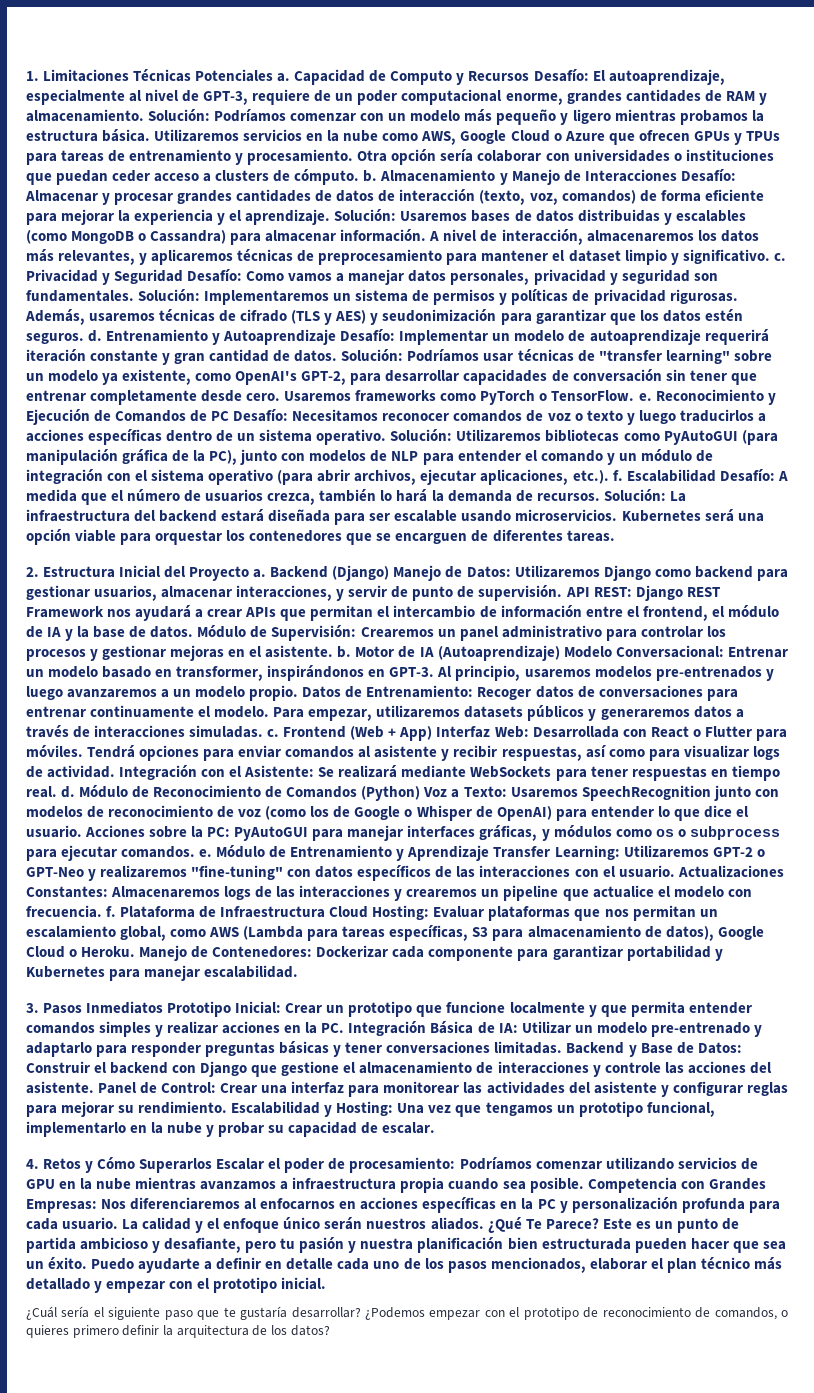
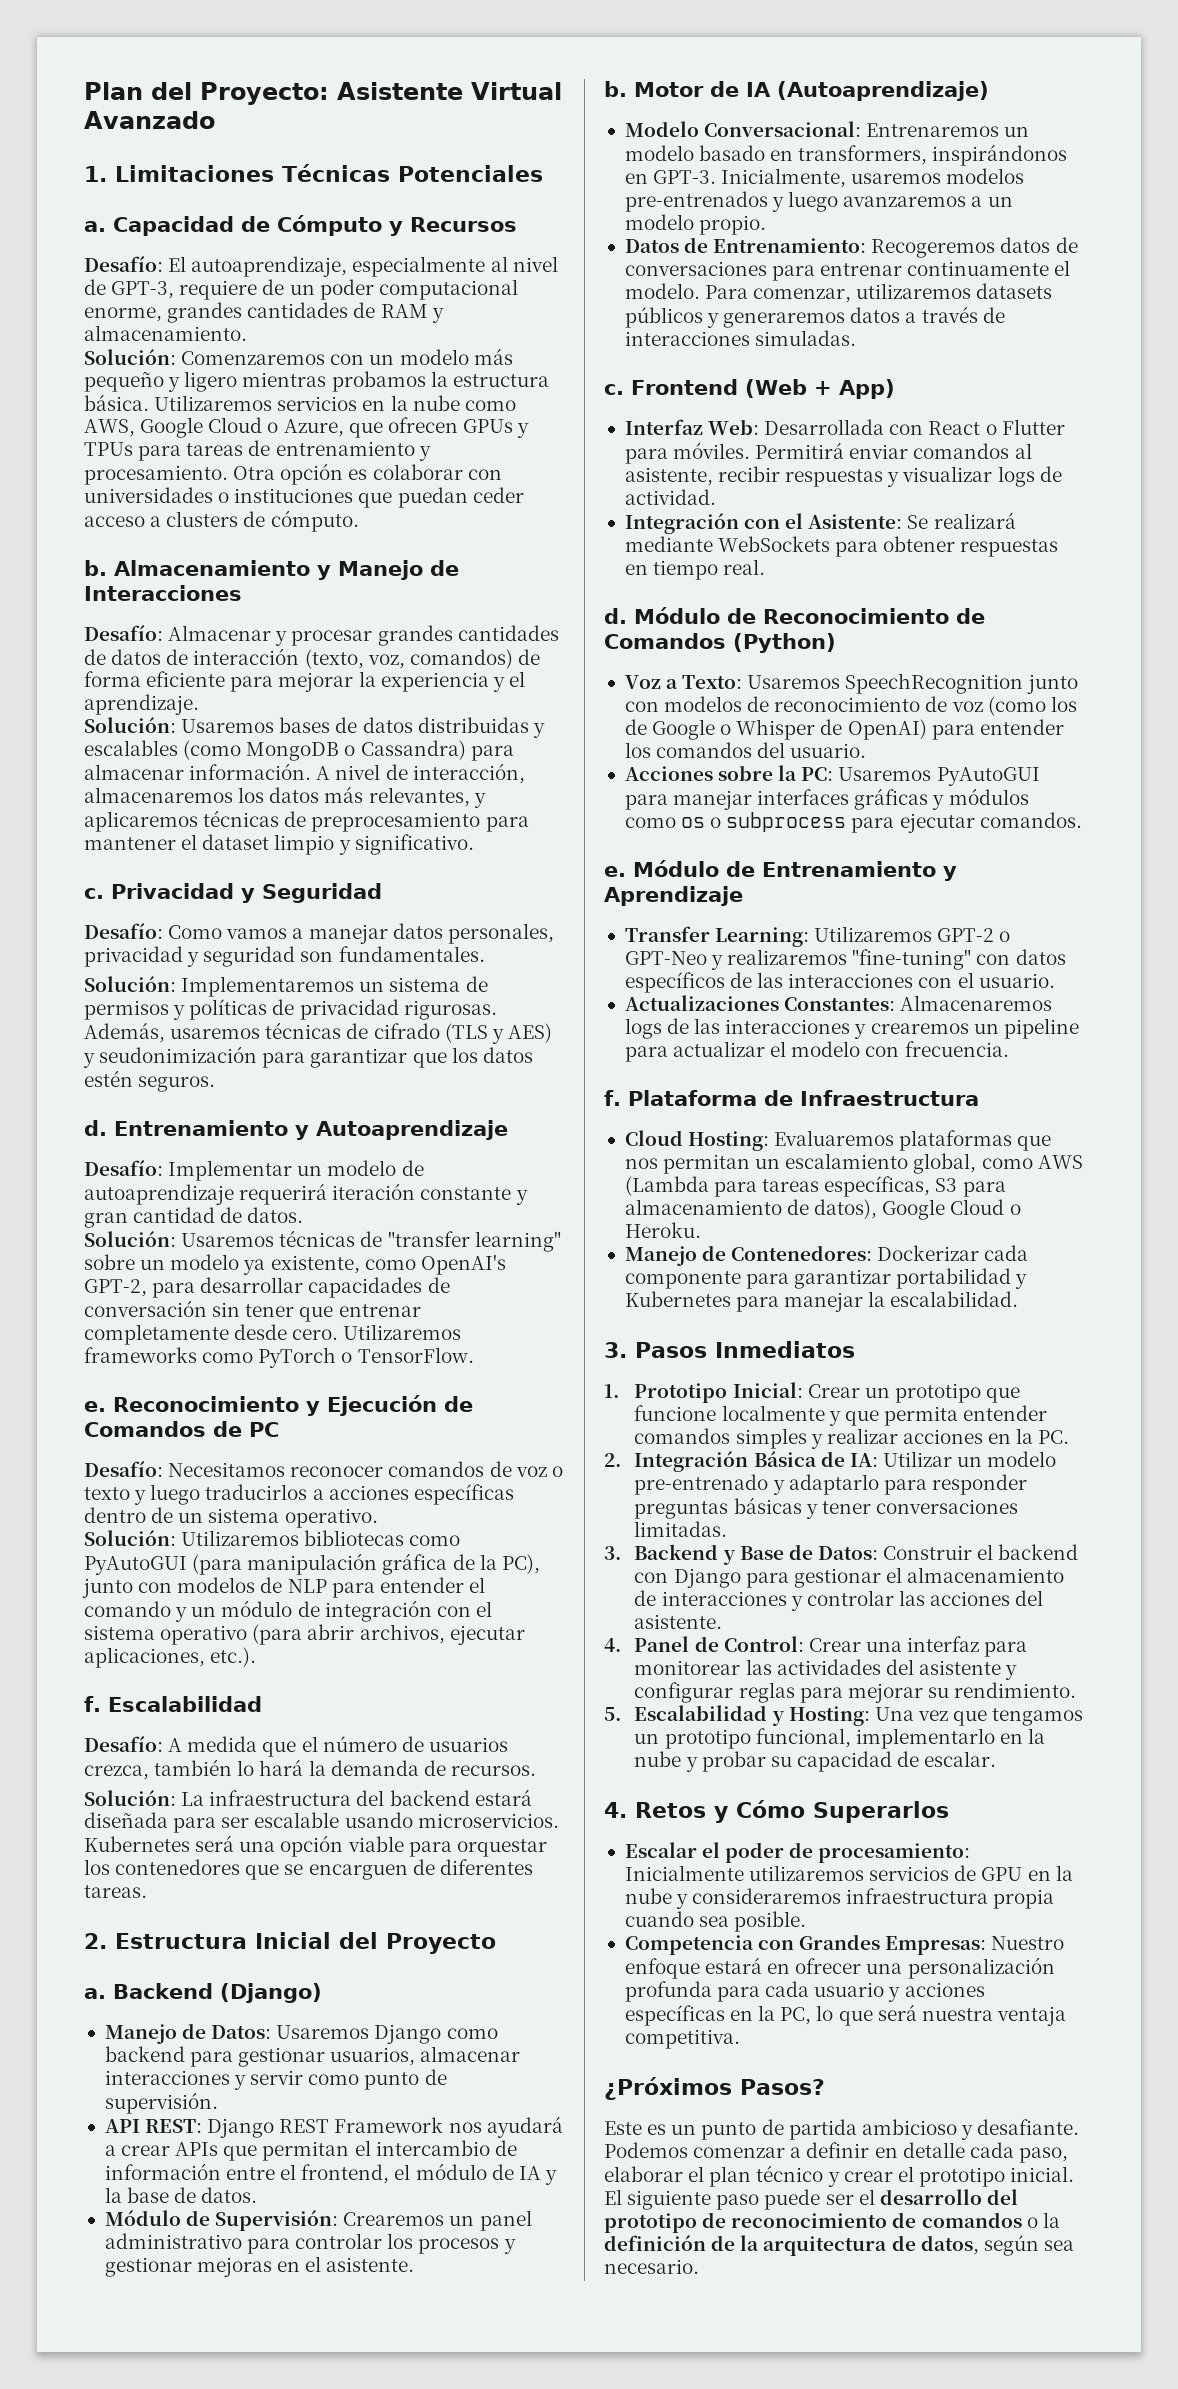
+ Plan del Proyecto: Asistente Virtual Avanzado
- 1. Limitaciones Técnicas Potenciales a.
+ 1. Limitaciones Técnicas Potenciales
+ a.
- Capacidad de Computo y Recursos Desafío: El autoaprendizaje, especialmente al nivel de GPT-3, requiere de un poder computacional enorme, grandes cantidades de RAM y almacenamiento. Solución: Podríamos comenzar con un modelo más pequeño y ligero mientras probamos la estructura básica.
+ Capacidad de Cómputo y Recursos
+ Desafío: El autoaprendizaje, especialmente al nivel de GPT-3, requiere de un poder computacional enorme, grandes cantidades de RAM y almacenamiento.
+ Solución: Comenzaremos con un modelo más pequeño y ligero mientras probamos la estructura básica.
- Utilizaremos servicios en la nube como AWS, Google Cloud o Azure que ofrecen GPUs y TPUs para tareas de entrenamiento y procesamiento.
+ Utilizaremos servicios en la nube como AWS, Google Cloud o Azure, que ofrecen GPUs y TPUs para tareas de entrenamiento y procesamiento.
- Otra opción sería colaborar con universidades o instituciones que puedan ceder acceso a clusters de cómputo. b.
+ Otra opción es colaborar con universidades o instituciones que puedan ceder acceso a clusters de cómputo.
+ b.
- Almacenamiento y Manejo de Interacciones Desafío: Almacenar y procesar grandes cantidades de datos de interacción (texto, voz, comandos) de forma eficiente para mejorar la experiencia y el aprendizaje. Solución: Usaremos bases de datos distribuidas y escalables (como MongoDB o Cassandra) para almacenar información.
+ Almacenamiento y Manejo de Interacciones
+ Desafío: Almacenar y procesar grandes cantidades de datos de interacción (texto, voz, comandos) de forma eficiente para mejorar la experiencia y el aprendizaje.
+ Solución: Usaremos bases de datos distribuidas y escalables (como MongoDB o Cassandra) para almacenar información.
- A nivel de interacción, almacenaremos los datos más relevantes, y aplicaremos técnicas de preprocesamiento para mantener el dataset limpio y significativo. c.
+ A nivel de interacción, almacenaremos los datos más relevantes, y aplicaremos técnicas de preprocesamiento para mantener el dataset limpio y significativo.
+ c.
- Privacidad y Seguridad Desafío: Como vamos a manejar datos personales, privacidad y seguridad son fundamentales. Solución: Implementaremos un sistema de permisos y políticas de privacidad rigurosas.
+ Privacidad y Seguridad
+ Desafío: Como vamos a manejar datos personales, privacidad y seguridad son fundamentales.
+ Solución: Implementaremos un sistema de permisos y políticas de privacidad rigurosas.
- Además, usaremos técnicas de cifrado (TLS y AES) y seudonimización para garantizar que los datos estén seguros. d.
+ Además, usaremos técnicas de cifrado (TLS y AES) y seudonimización para garantizar que los datos estén seguros.
+ d.
- Entrenamiento y Autoaprendizaje Desafío: Implementar un modelo de autoaprendizaje requerirá iteración constante y gran cantidad de datos. Solución: Podríamos usar técnicas de "transfer learning" sobre un modelo ya existente, como OpenAI's GPT-2, para desarrollar capacidades de conversación sin tener que entrenar completamente desde cero.
+ Entrenamiento y Autoaprendizaje
+ Desafío: Implementar un modelo de autoaprendizaje requerirá iteración constante y gran cantidad de datos.
+ Solución: Usaremos técnicas de "transfer learning" sobre un modelo ya existente, como OpenAI's GPT-2, para desarrollar capacidades de conversación sin tener que entrenar completamente desde cero.
- Usaremos frameworks como PyTorch o TensorFlow. e.
+ Utilizaremos frameworks como PyTorch o TensorFlow.
+ e.
- Reconocimiento y Ejecución de Comandos de PC Desafío:
+ Reconocimiento y Ejecución de Comandos de PC
+ Desafío:
- Necesitamos reconocer comandos de voz o texto y luego traducirlos a acciones específicas dentro de un sistema operativo. Solución:
+ Necesitamos reconocer comandos de voz o texto y luego traducirlos a acciones específicas dentro de un sistema operativo.
+ Solución:
- Utilizaremos bibliotecas como PyAutoGUI (para manipulación gráfica de la PC), junto con modelos de NLP para entender el comando y un módulo de integración con el sistema operativo (para abrir archivos, ejecutar aplicaciones, etc.). f. Escalabilidad Desafío:
+ Utilizaremos bibliotecas como PyAutoGUI (para manipulación gráfica de la PC), junto con modelos de NLP para entender el comando y un módulo de integración con el sistema operativo (para abrir archivos, ejecutar aplicaciones, etc.).
+ f. Escalabilidad
+ Desafío:
- A medida que el número de usuarios crezca, también lo hará la demanda de recursos. Solución:
+ A medida que el número de usuarios crezca, también lo hará la demanda de recursos.
+ Solución:
- 2. Estructura Inicial del Proyecto a.
+ 2. Estructura Inicial del Proyecto
+ a.
- Backend (Django) Manejo de Datos:
+ Backend (Django)
+ Manejo de Datos:
- Utilizaremos Django como backend para gestionar usuarios, almacenar interacciones, y servir de punto de supervisión. API REST:
+ Usaremos Django como backend para gestionar usuarios, almacenar interacciones y servir como punto de supervisión.
+ API REST:
- Django REST Framework nos ayudará a crear APIs que permitan el intercambio de información entre el frontend, el módulo de IA y la base de datos. Módulo de Supervisión:
+ Django REST Framework nos ayudará a crear APIs que permitan el intercambio de información entre el frontend, el módulo de IA y la base de datos.
+ Módulo de Supervisión:
- Crearemos un panel administrativo para controlar los procesos y gestionar mejoras en el asistente. b.
+ Crearemos un panel administrativo para controlar los procesos y gestionar mejoras en el asistente.
+ b.
- Motor de IA (Autoaprendizaje) Modelo Conversacional: Entrenar un modelo basado en transformer, inspirándonos en GPT-3.
+ Motor de IA (Autoaprendizaje)
+ Modelo Conversacional: Entrenaremos un modelo basado en transformers, inspirándonos en GPT-3.
- Al principio, usaremos modelos pre-entrenados y luego avanzaremos a un modelo propio. Datos de Entrenamiento: Recoger datos de conversaciones para entrenar continuamente el modelo.
+ Inicialmente, usaremos modelos pre-entrenados y luego avanzaremos a un modelo propio.
+ Datos de Entrenamiento: Recogeremos datos de conversaciones para entrenar continuamente el modelo.
- Para empezar, utilizaremos datasets públicos y generaremos datos a través de interacciones simuladas. c.
+ Para comenzar, utilizaremos datasets públicos y generaremos datos a través de interacciones simuladas.
+ c.
- Frontend (Web + App) Interfaz Web: Desarrollada con React o Flutter para móviles.
+ Frontend (Web + App)
+ Interfaz Web: Desarrollada con React o Flutter para móviles.
- Tendrá opciones para enviar comandos al asistente y recibir respuestas, así como para visualizar logs de actividad. Integración con el Asistente: Se realizará mediante WebSockets para tener respuestas en tiempo real. d.
+ Permitirá enviar comandos al asistente, recibir respuestas y visualizar logs de actividad.
+ Integración con el Asistente: Se realizará mediante WebSockets para obtener respuestas en tiempo real.
+ d.
- Módulo de Reconocimiento de Comandos (Python) Voz a Texto: Usaremos SpeechRecognition junto con modelos de reconocimiento de voz (como los de Google o Whisper de OpenAI) para entender lo que dice el usuario. Acciones sobre la PC: PyAutoGUI para manejar interfaces gráficas, y módulos como os o subprocess para ejecutar comandos. e.
+ Módulo de Reconocimiento de Comandos (Python)
+ Voz a Texto: Usaremos SpeechRecognition junto con modelos de reconocimiento de voz (como los de Google o Whisper de OpenAI) para entender los comandos del usuario.
+ Acciones sobre la PC: Usaremos PyAutoGUI para manejar interfaces gráficas y módulos como os o subprocess para ejecutar comandos.
+ e.
- Módulo de Entrenamiento y Aprendizaje Transfer Learning: Utilizaremos GPT-2 o GPT-Neo y realizaremos "fine-tuning" con datos específicos de las interacciones con el usuario. Actualizaciones Constantes: Almacenaremos logs de las interacciones y crearemos un pipeline que actualice el modelo con frecuencia. f.
+ Módulo de Entrenamiento y Aprendizaje
+ Transfer Learning: Utilizaremos GPT-2 o GPT-Neo y realizaremos "fine-tuning" con datos específicos de las interacciones con el usuario.
+ Actualizaciones Constantes: Almacenaremos logs de las interacciones y crearemos un pipeline para actualizar el modelo con frecuencia.
+ f.
- Plataforma de Infraestructura Cloud Hosting: Evaluar plataformas que nos permitan un escalamiento global, como AWS (Lambda para tareas específicas, S3 para almacenamiento de datos), Google Cloud o Heroku. Manejo de Contenedores: Dockerizar cada componente para garantizar portabilidad y Kubernetes para manejar escalabilidad.
+ Plataforma de Infraestructura
+ Cloud Hosting: Evaluaremos plataformas que nos permitan un escalamiento global, como AWS (Lambda para tareas específicas, S3 para almacenamiento de datos), Google Cloud o Heroku.
+ Manejo de Contenedores: Dockerizar cada componente para garantizar portabilidad y Kubernetes para manejar la escalabilidad.
- 3. Pasos Inmediatos Prototipo Inicial:
+ 3. Pasos Inmediatos
+ 1. Prototipo Inicial:
- Crear un prototipo que funcione localmente y que permita entender comandos simples y realizar acciones en la PC. Integración Básica de IA:
+ Crear un prototipo que funcione localmente y que permita entender comandos simples y realizar acciones en la PC.
+ 2. Integración Básica de IA:
- Utilizar un modelo pre-entrenado y adaptarlo para responder preguntas básicas y tener conversaciones limitadas. Backend y Base de Datos:
+ Utilizar un modelo pre-entrenado y adaptarlo para responder preguntas básicas y tener conversaciones limitadas.
+ 3. Backend y Base de Datos:
- Construir el backend con Django que gestione el almacenamiento de interacciones y controle las acciones del asistente. Panel de Control:
+ Construir el backend con Django para gestionar el almacenamiento de interacciones y controlar las acciones del asistente.
+ 4. Panel de Control:
- Crear una interfaz para monitorear las actividades del asistente y configurar reglas para mejorar su rendimiento. Escalabilidad y Hosting:
+ Crear una interfaz para monitorear las actividades del asistente y configurar reglas para mejorar su rendimiento.
+ 5. Escalabilidad y Hosting:
- 4. Retos y Cómo Superarlos Escalar el poder de procesamiento: Podríamos comenzar utilizando servicios de GPU en la nube mientras avanzamos a infraestructura propia cuando sea posible. Competencia con Grandes Empresas: Nos diferenciaremos al enfocarnos en acciones específicas en la PC y personalización profunda para cada usuario. La calidad y el enfoque único serán nuestros aliados. ¿Qué Te Parece? Este es un punto de partida ambicioso y desafiante, pero tu pasión y nuestra planificación bien estructurada pueden hacer que sea un éxito. Puedo ayudarte a definir en detalle cada uno de los pasos mencionados, elaborar el plan técnico más detallado y empezar con el prototipo inicial.
- ¿Cuál sería el siguiente paso que te gustaría desarrollar? ¿Podemos empezar con el prototipo de reconocimiento de comandos, o quieres primero definir la arquitectura de los datos?
+ 4. Retos y Cómo Superarlos
+ Escalar el poder de procesamiento: Inicialmente utilizaremos servicios de GPU en la nube y consideraremos infraestructura propia cuando sea posible.
+ Competencia con Grandes Empresas: Nuestro enfoque estará en ofrecer una personalización profunda para cada usuario y acciones específicas en la PC, lo que será nuestra ventaja competitiva.
+ ¿Próximos Pasos?
+ Este es un punto de partida ambicioso y desafiante. Podemos comenzar a definir en detalle cada paso, elaborar el plan técnico y crear el prototipo inicial. El siguiente paso puede ser el desarrollo del prototipo de reconocimiento de comandos o la definición de la arquitectura de datos, según sea necesario.

